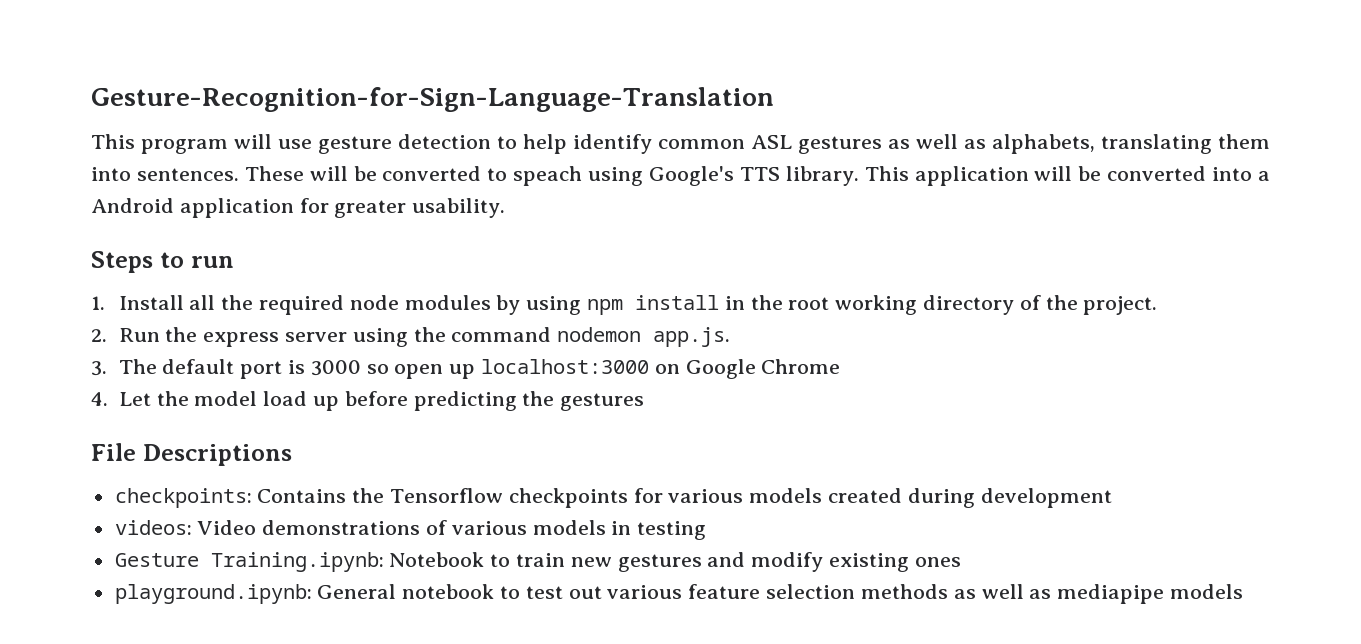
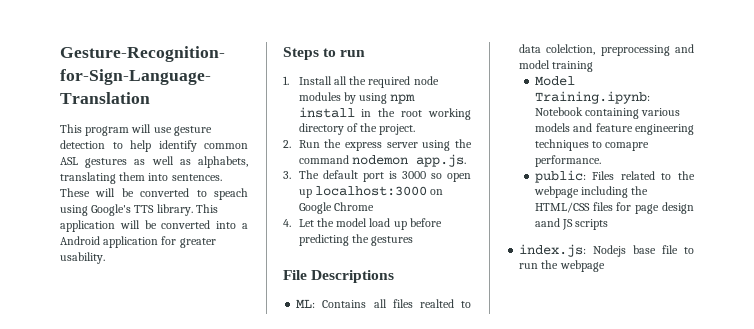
- checkpoints: Contains the Tensorflow checkpoints for various models created during development
- videos: Video demonstrations of various models in testing
- Gesture Training.ipynb: Notebook to train new gestures and modify existing ones
- playground.ipynb: General notebook to test out various feature selection methods as well as mediapipe models
+ ML: Contains all files realted to data colelction, preprocessing and model training
+ Model Training.ipynb: Notebook containing various models and feature engineering techniques to comapre performance.
+ public: Files related to the webpage including the HTML/CSS files for page design aand JS scripts
+ index.js: Nodejs base file to run the webpage

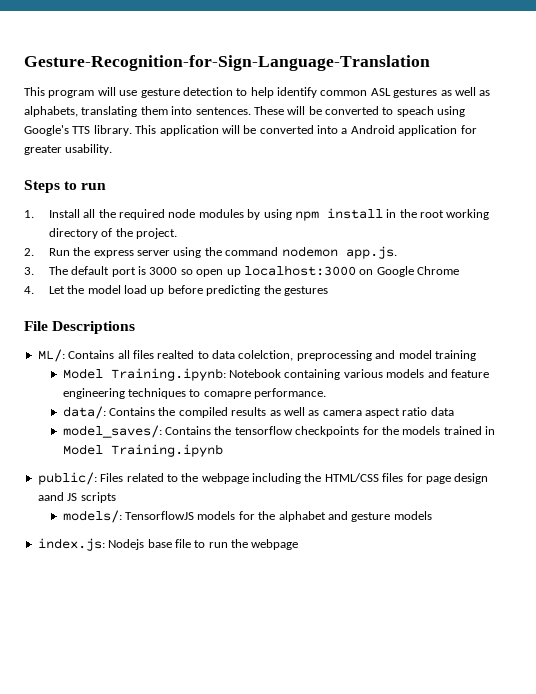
- ML: Contains all files realted to data colelction, preprocessing and model training
+ ML/: Contains all files realted to data colelction, preprocessing and model training
- public: Files related to the webpage including the HTML/CSS files for page design aand JS scripts
+ data/: Contains the compiled results as well as camera aspect ratio data
+ model_saves/: Contains the tensorflow checkpoints for the models trained in Model Training.ipynb
+ public/: Files related to the webpage including the HTML/CSS files for page design aand JS scripts
+ models/: TensorflowJS models for the alphabet and gesture models

